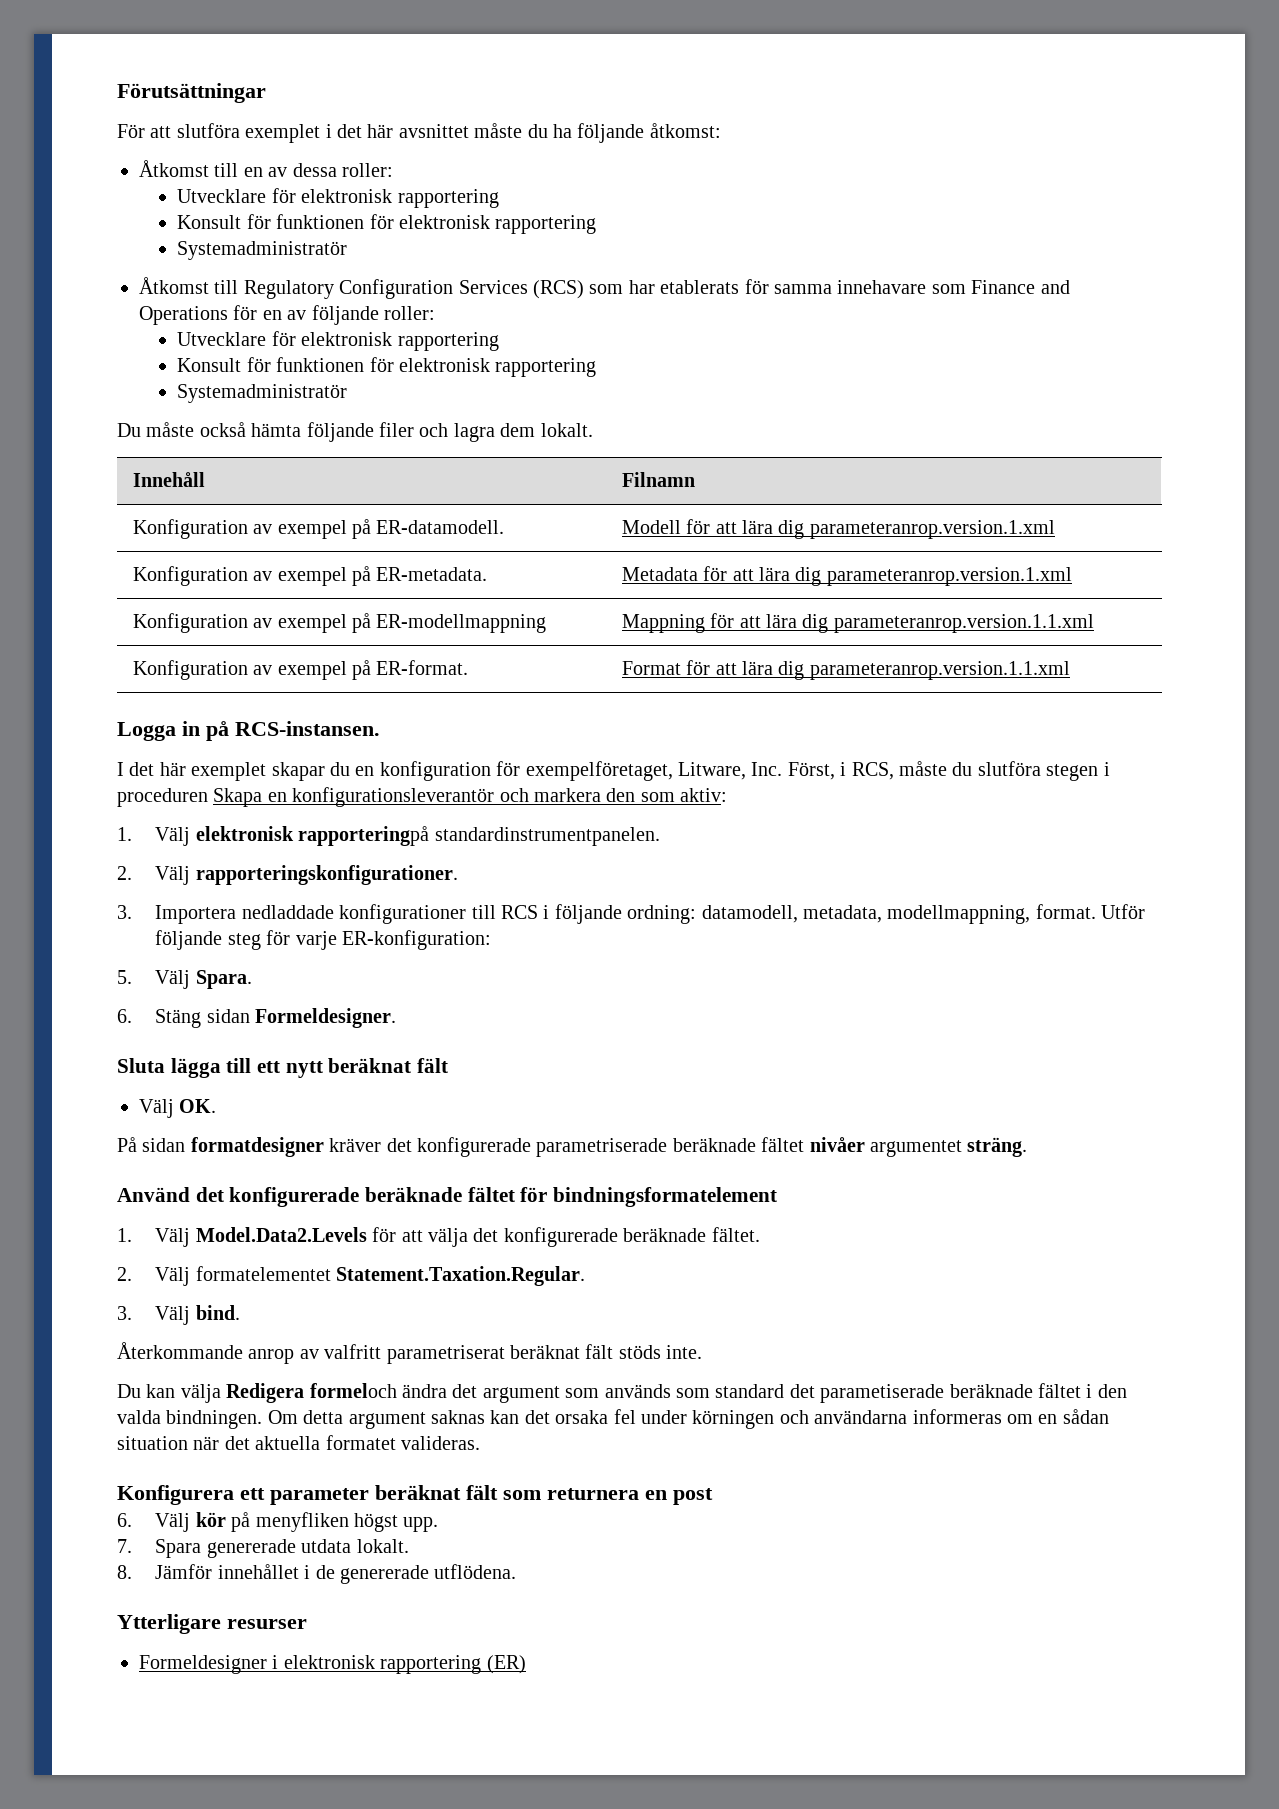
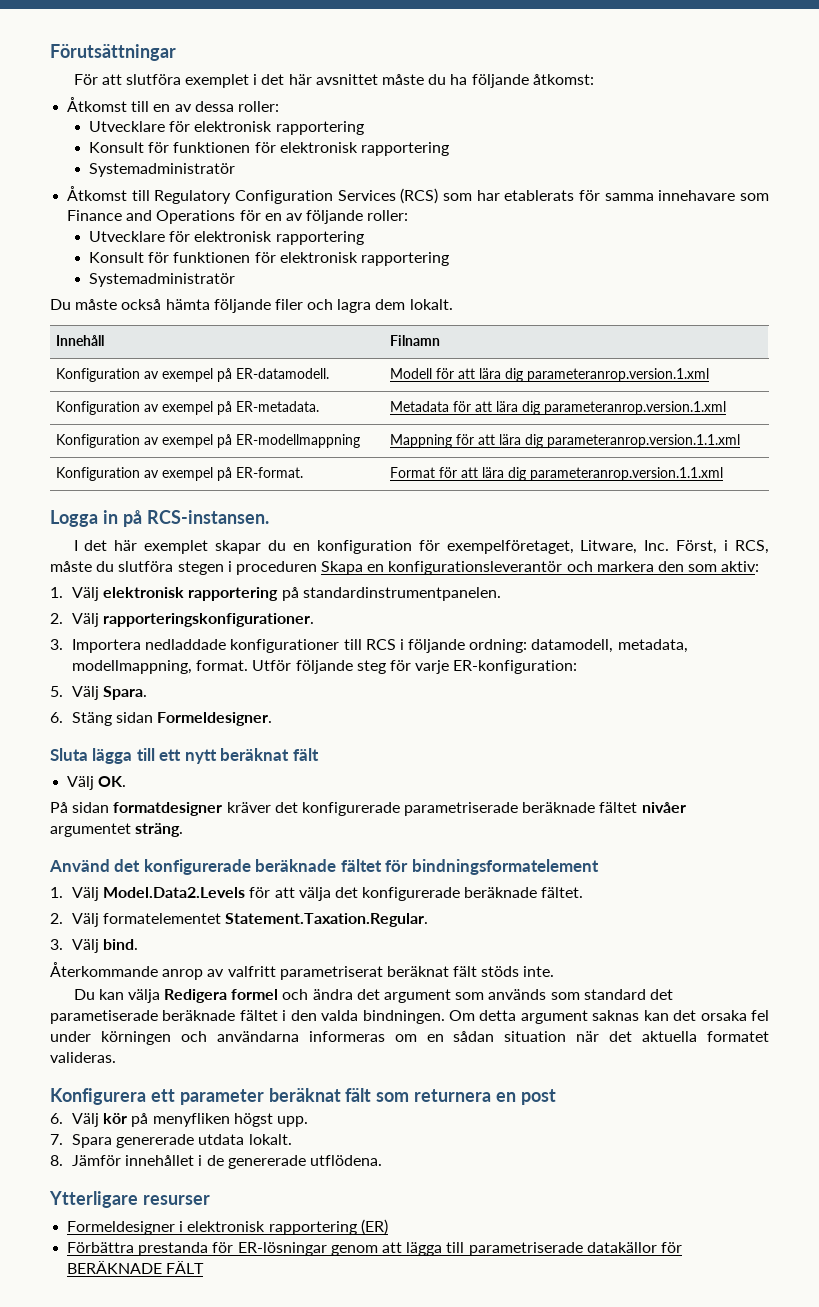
- 1. Välj elektronisk rapporteringpå standardinstrumentpanelen.
+ 1. Välj elektronisk rapportering på standardinstrumentpanelen.
- Du kan välja Redigera formeloch ändra det argument som används som standard det parametiserade beräknade fältet i den valda bindningen.
+ Du kan välja Redigera formel och ändra det argument som används som standard det parametiserade beräknade fältet i den valda bindningen.
+ Förbättra prestanda för ER-lösningar genom att lägga till parametriserade datakällor för BERÄKNADE FÄLT

